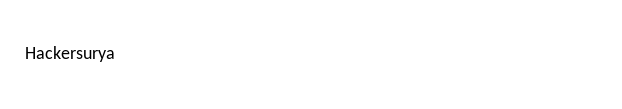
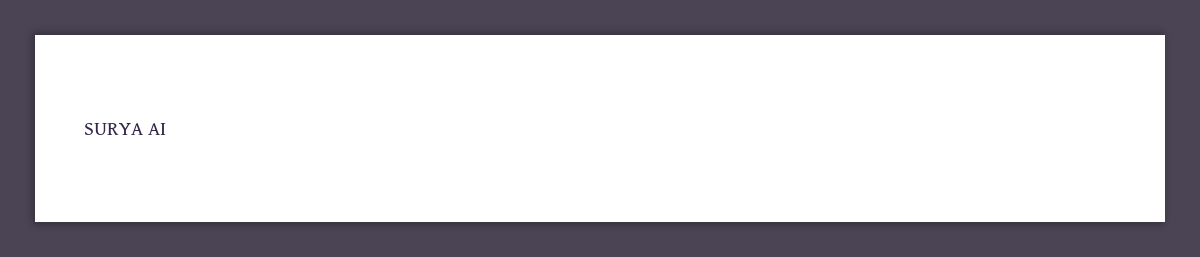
- Hackersurya
+ SURYA AI

